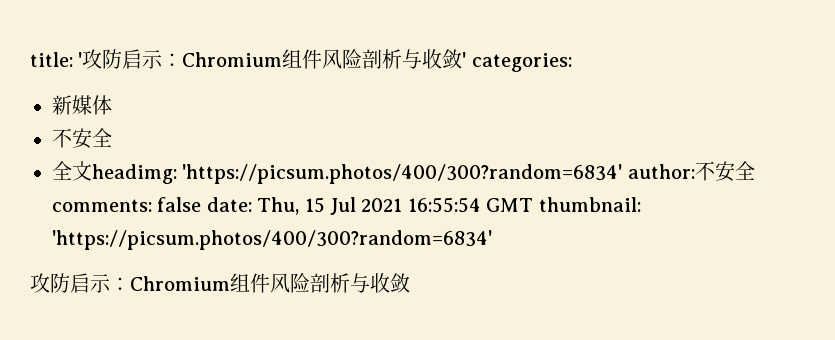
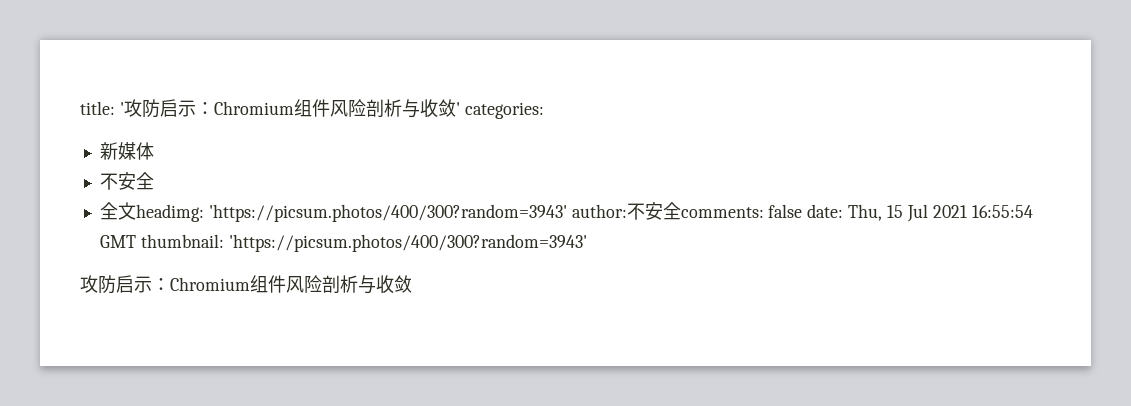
- 全文headimg: 'https://picsum.photos/400/300?random=6834' author:不安全comments: false date: Thu, 15 Jul 2021 16:55:54 GMT thumbnail: 'https://picsum.photos/400/300?random=6834'
+ 全文headimg: 'https://picsum.photos/400/300?random=3943' author:不安全comments: false date: Thu, 15 Jul 2021 16:55:54 GMT thumbnail: 'https://picsum.photos/400/300?random=3943'

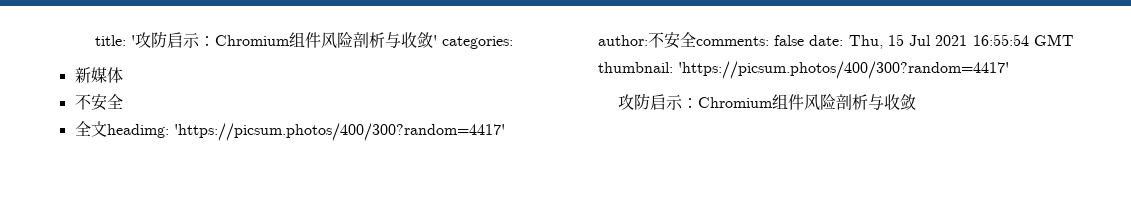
- 全文headimg: 'https://picsum.photos/400/300?random=3943' author:不安全comments: false date: Thu, 15 Jul 2021 16:55:54 GMT thumbnail: 'https://picsum.photos/400/300?random=3943'
+ 全文headimg: 'https://picsum.photos/400/300?random=4417' author:不安全comments: false date: Thu, 15 Jul 2021 16:55:54 GMT thumbnail: 'https://picsum.photos/400/300?random=4417'

